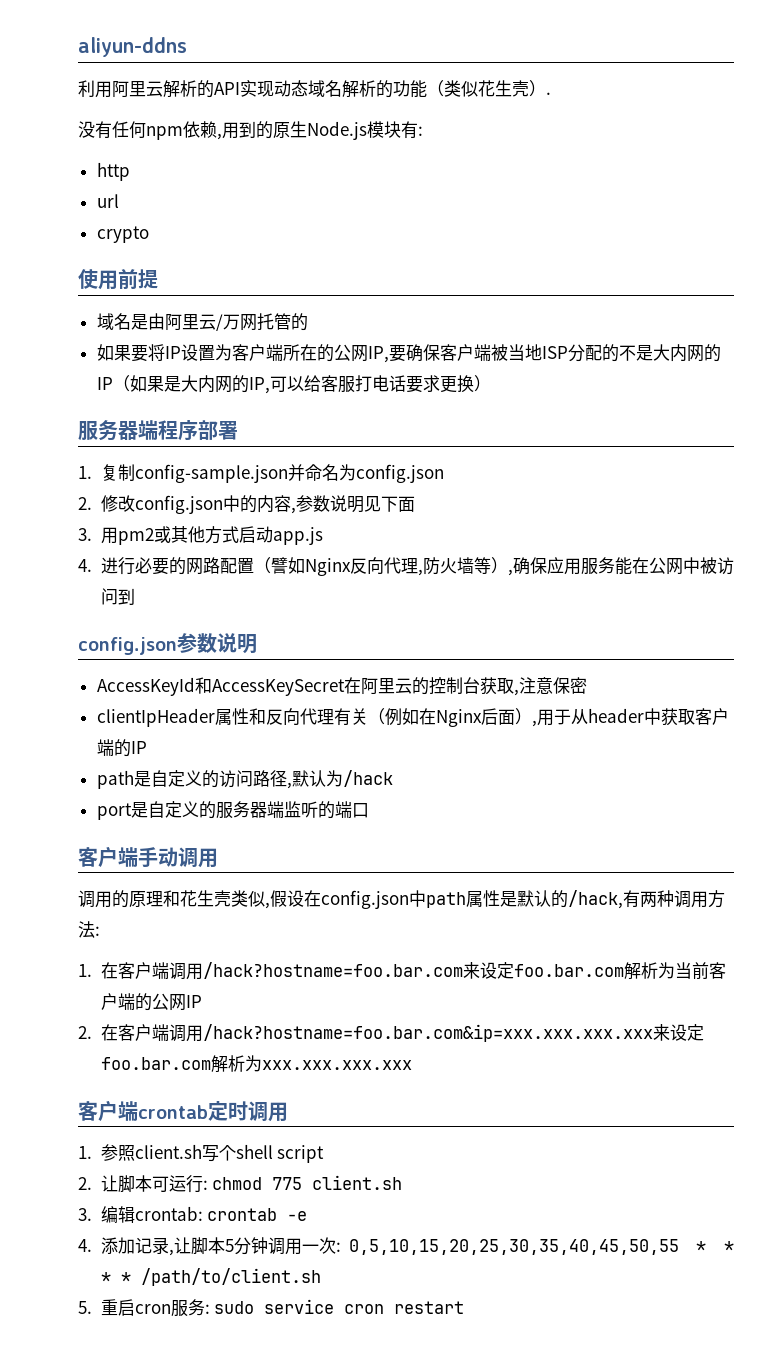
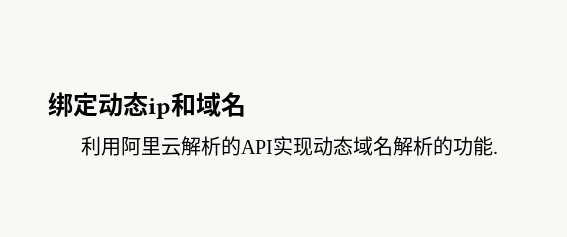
- aliyun-ddns
+ 绑定动态ip和域名
- 利用阿里云解析的API实现动态域名解析的功能（类似花生壳）.
- 没有任何npm依赖,用到的原生Node.js模块有:
- http
- url
- crypto
- 使用前提
- 域名是由阿里云/万网托管的
- 如果要将IP设置为客户端所在的公网IP,要确保客户端被当地ISP分配的不是大内网的IP（如果是大内网的IP,可以给客服打电话要求更换）
- 服务器端程序部署
- 1.复制config-sample.json并命名为config.json
- 2.修改config.json中的内容,参数说明见下面
- 3.用pm2或其他方式启动app.js
- 4.进行必要的网路配置（譬如Nginx反向代理,防火墙等）,确保应用服务能在公网中被访问到
- config.json参数说明
- AccessKeyId和AccessKeySecret在阿里云的控制台获取,注意保密
- clientIpHeader属性和反向代理有关（例如在Nginx后面）,用于从header中获取客户端的IP
- path是自定义的访问路径,默认为/hack
- port是自定义的服务器端监听的端口
- 客户端手动调用
- 调用的原理和花生壳类似,假设在config.json中path属性是默认的/hack,有两种调用方法:
- 1.在客户端调用/hack?hostname=foo.bar.com来设定foo.bar.com解析为当前客户端的公网IP
- 2.在客户端调用/hack?hostname=foo.bar.com&ip=xxx.xxx.xxx.xxx来设定foo.bar.com解析为xxx.xxx.xxx.xxx
- 客户端crontab定时调用
- 1.参照client.sh写个shell script
- 2.让脚本可运行: chmod 775 client.sh
- 3.编辑crontab: crontab -e
- 4.添加记录,让脚本5分钟调用一次: 0,5,10,15,20,25,30,35,40,45,50,55 * * * * /path/to/client.sh
- 5.重启cron服务: sudo service cron restart
+ 利用阿里云解析的API实现动态域名解析的功能.

